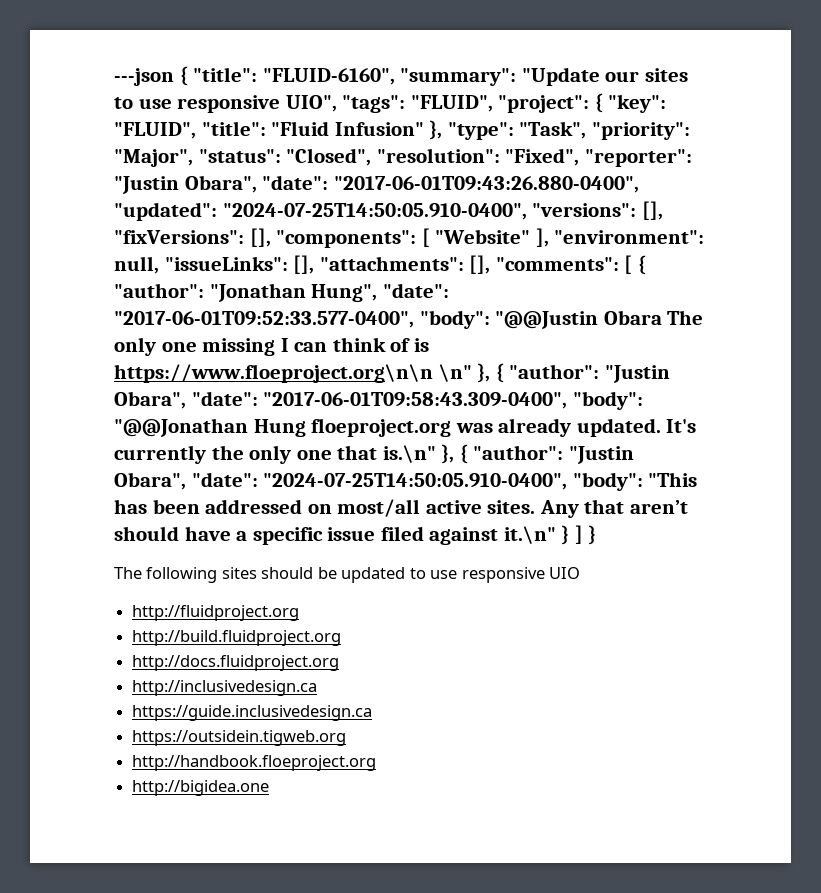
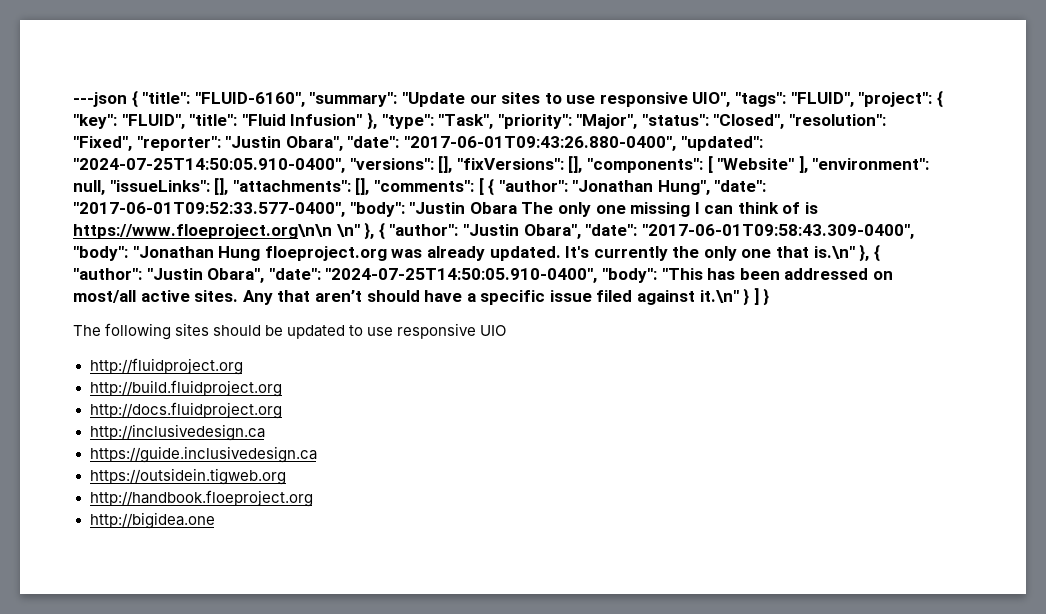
- "@@Justin Obara The only one missing I can think of is https://www.floeproject.org\n\n \n" }, { "author":
+ "Justin Obara The only one missing I can think of is https://www.floeproject.org\n\n \n" }, { "author":
- "@@Jonathan Hung floeproject.org was already updated.
+ "Jonathan Hung floeproject.org was already updated.

